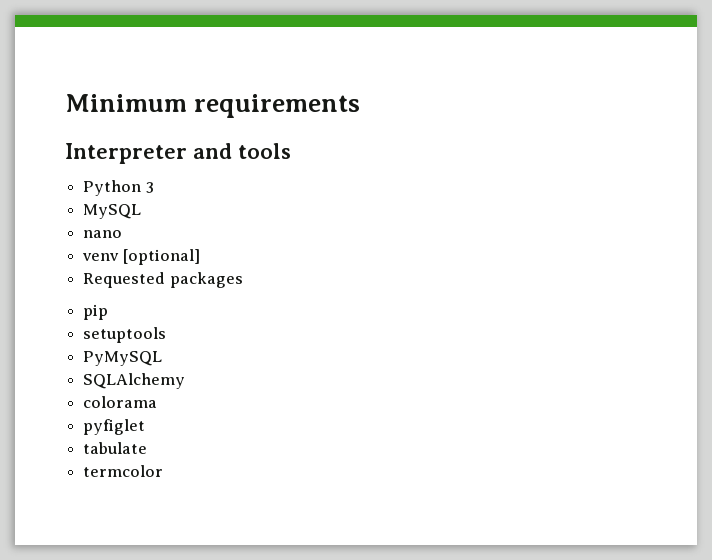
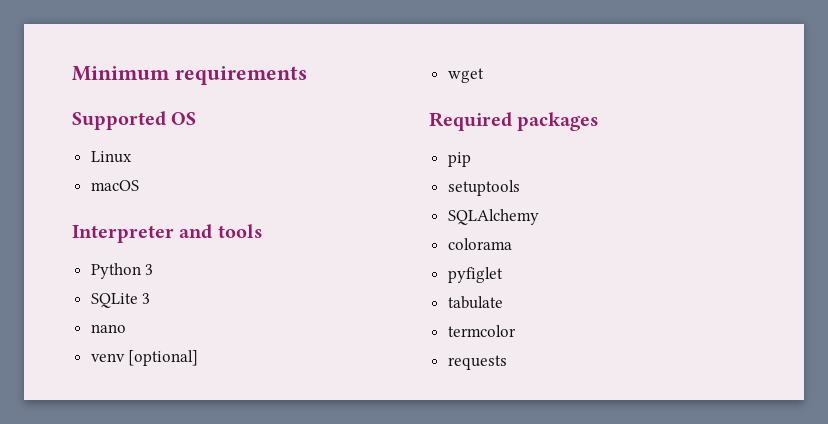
+ Supported OS
+ Linux
+ macOS
- MySQL
+ SQLite 3
- Requested packages
+ wget
+ Required packages
- PyMySQL
+ requests

